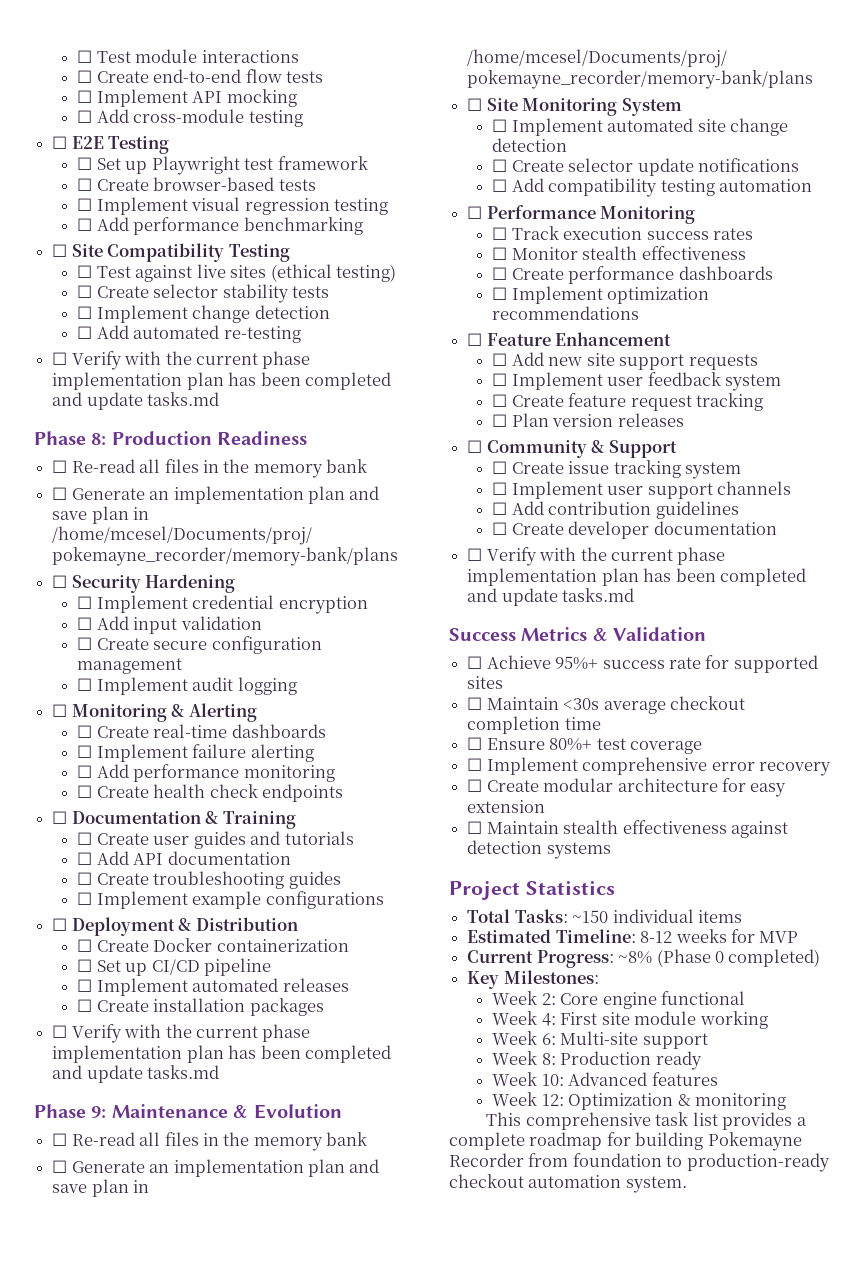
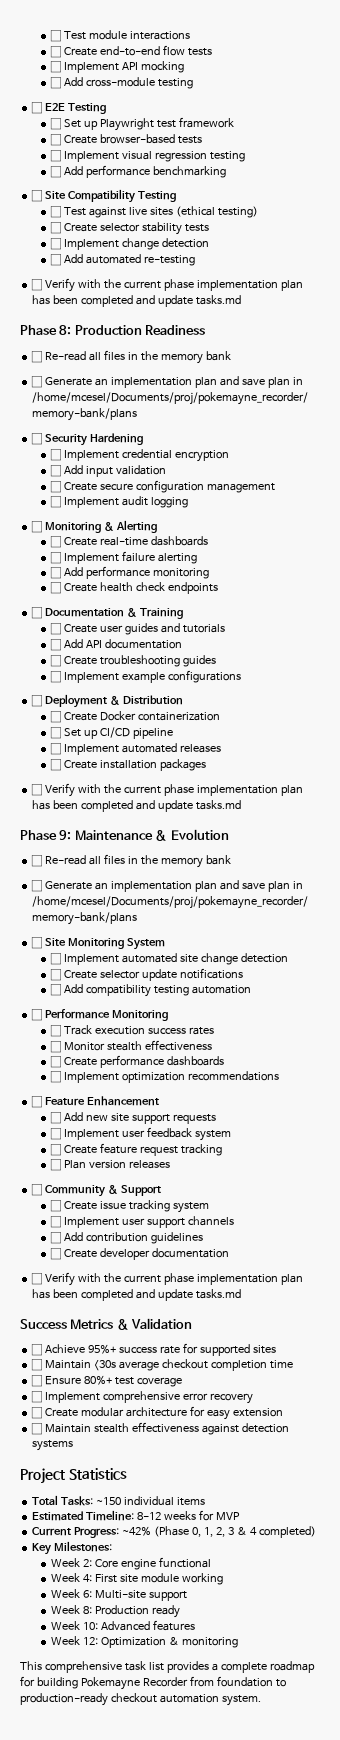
- Current Progress: ~8% (Phase 0 completed)
+ Current Progress: ~42% (Phase 0, 1, 2, 3 & 4 completed)

